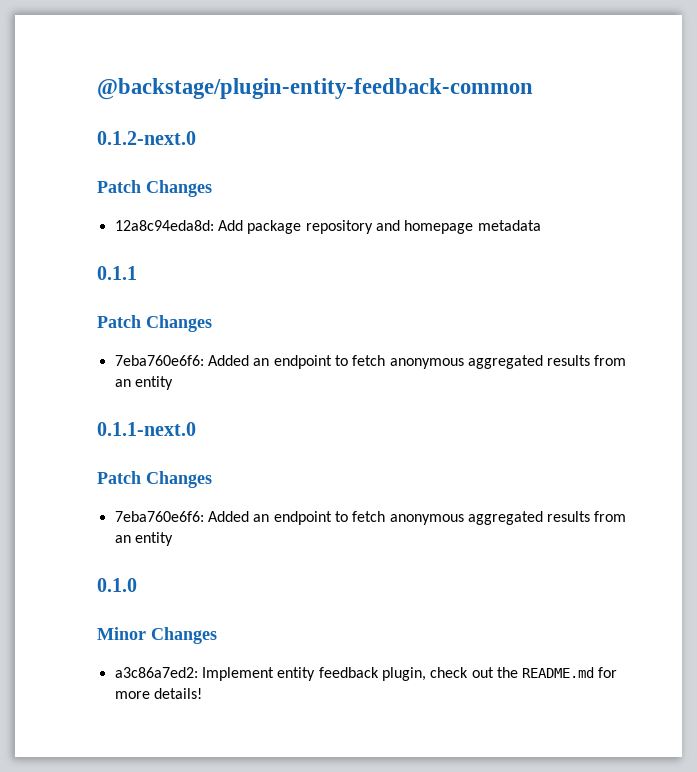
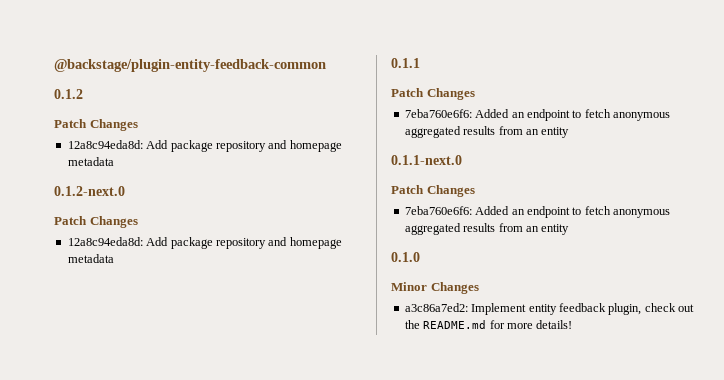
+ 0.1.2
+ Patch Changes
+ 12a8c94eda8d: Add package repository and homepage metadata

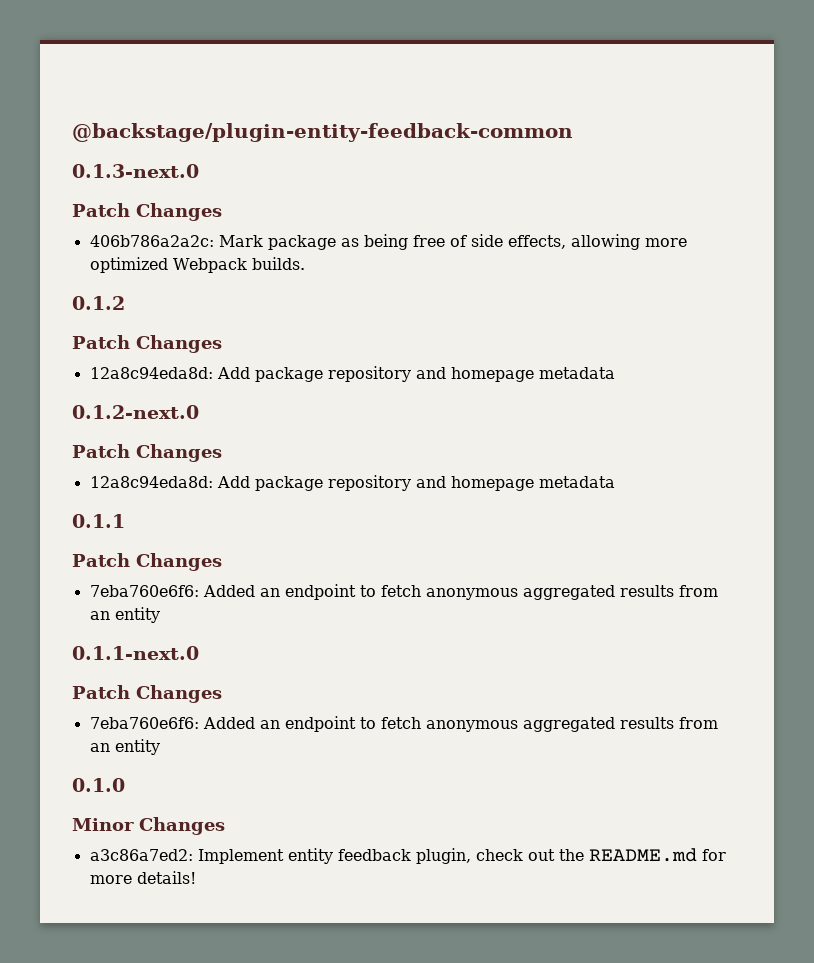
+ 0.1.3-next.0
+ Patch Changes
+ 406b786a2a2c: Mark package as being free of side effects, allowing more optimized Webpack builds.

